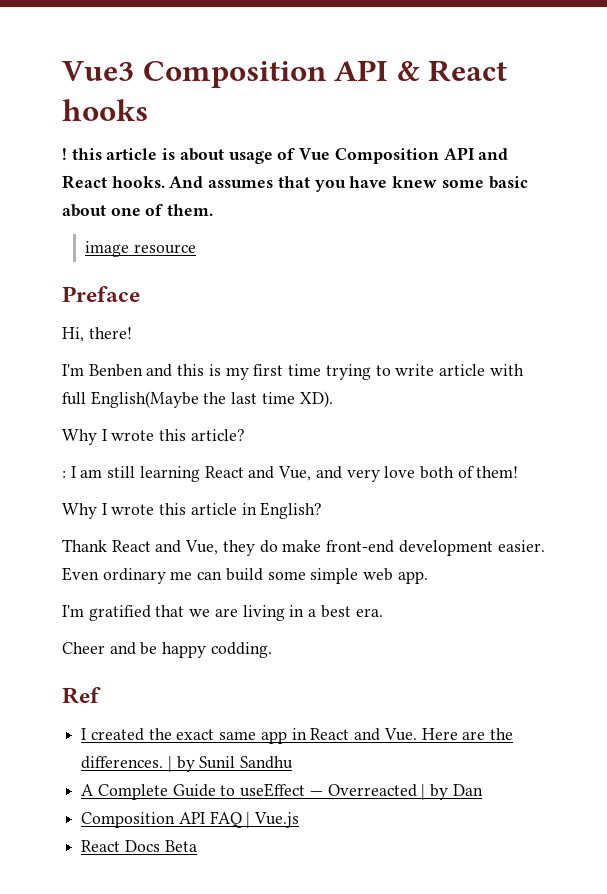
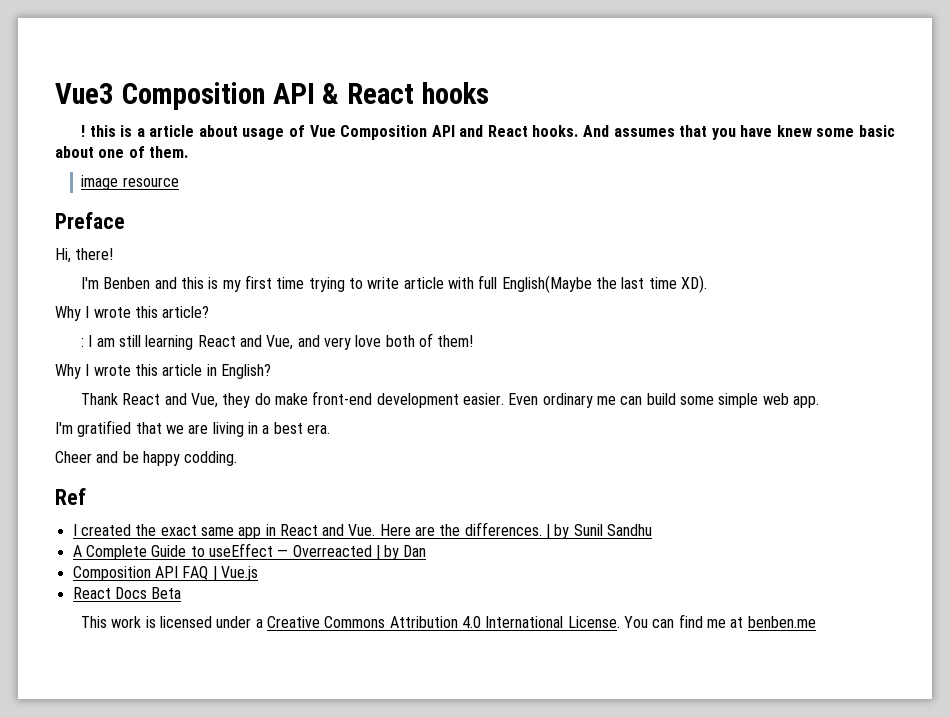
- ! this article is about usage of Vue Composition API and React hooks.
+ ! this is a article about usage of Vue Composition API and React hooks.
+ This work is licensed under a Creative Commons Attribution 4.0 International License. You can find me at benben.me

